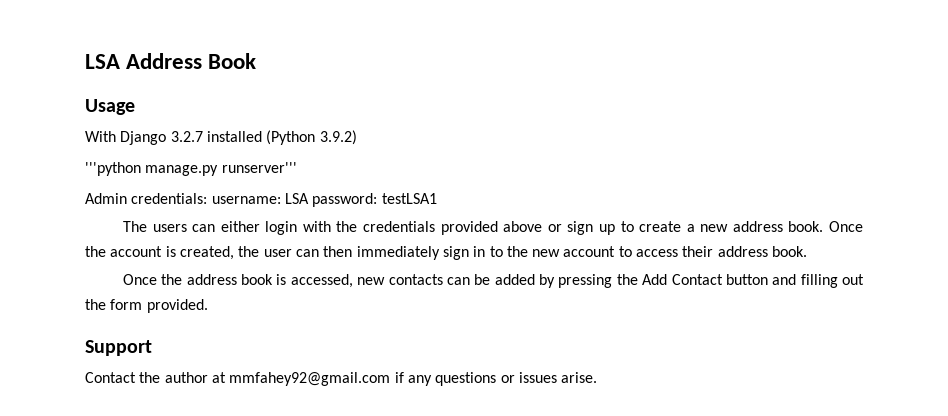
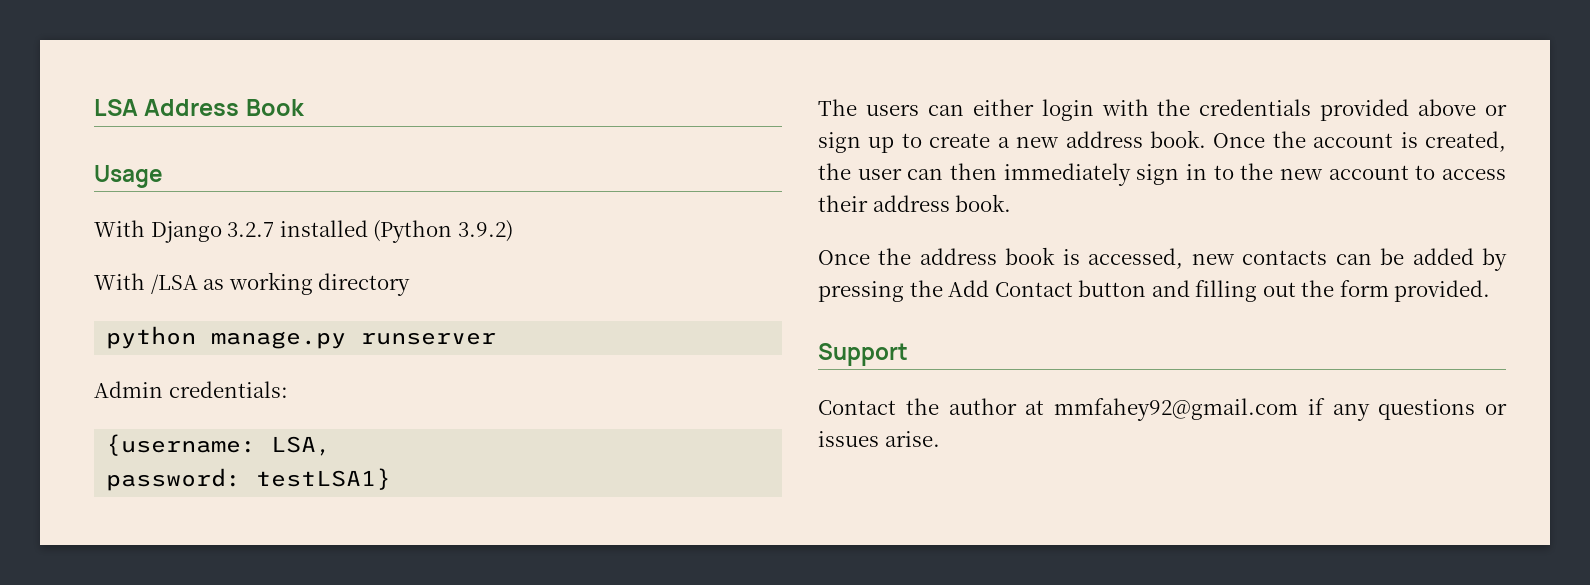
- '''python manage.py runserver'''
- Admin credentials: username: LSA password: testLSA1
+ With /LSA as working directory
+ python manage.py runserver
+ Admin credentials:
+ {username: LSA,
+ password: testLSA1}

